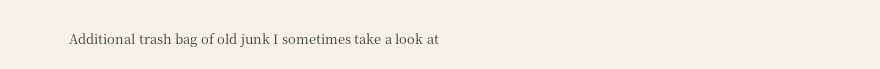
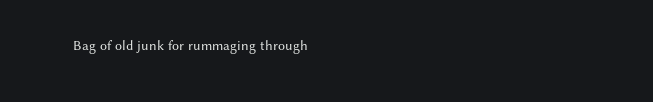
- Additional trash bag of old junk I sometimes take a look at
+ Bag of old junk for rummaging through

